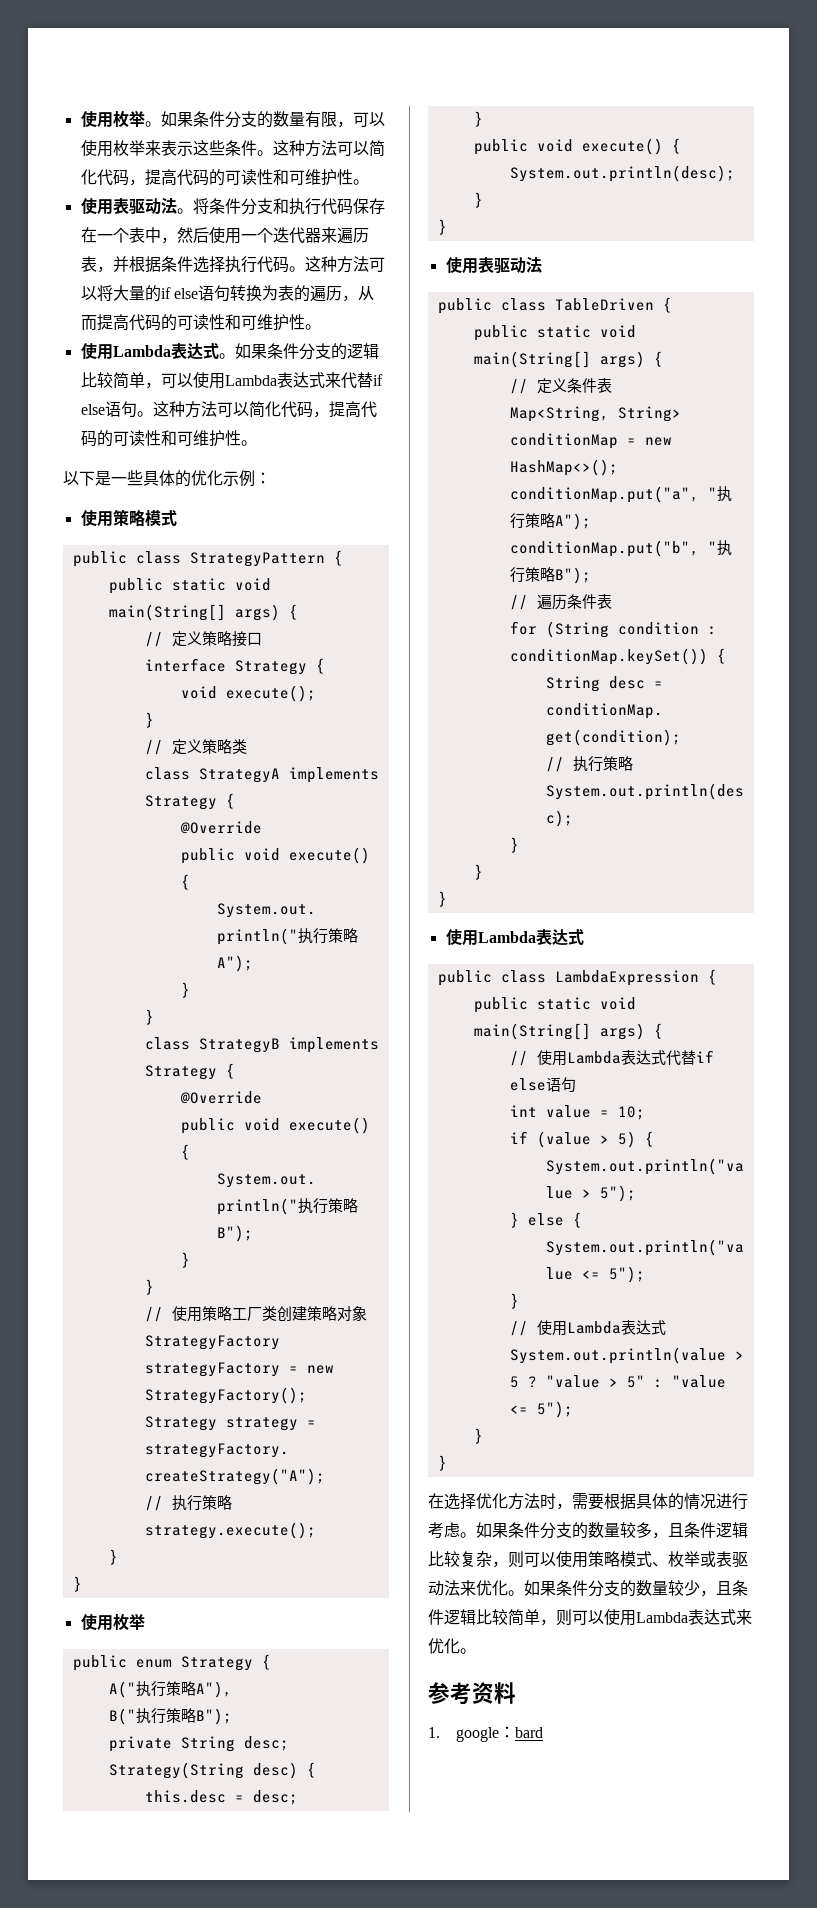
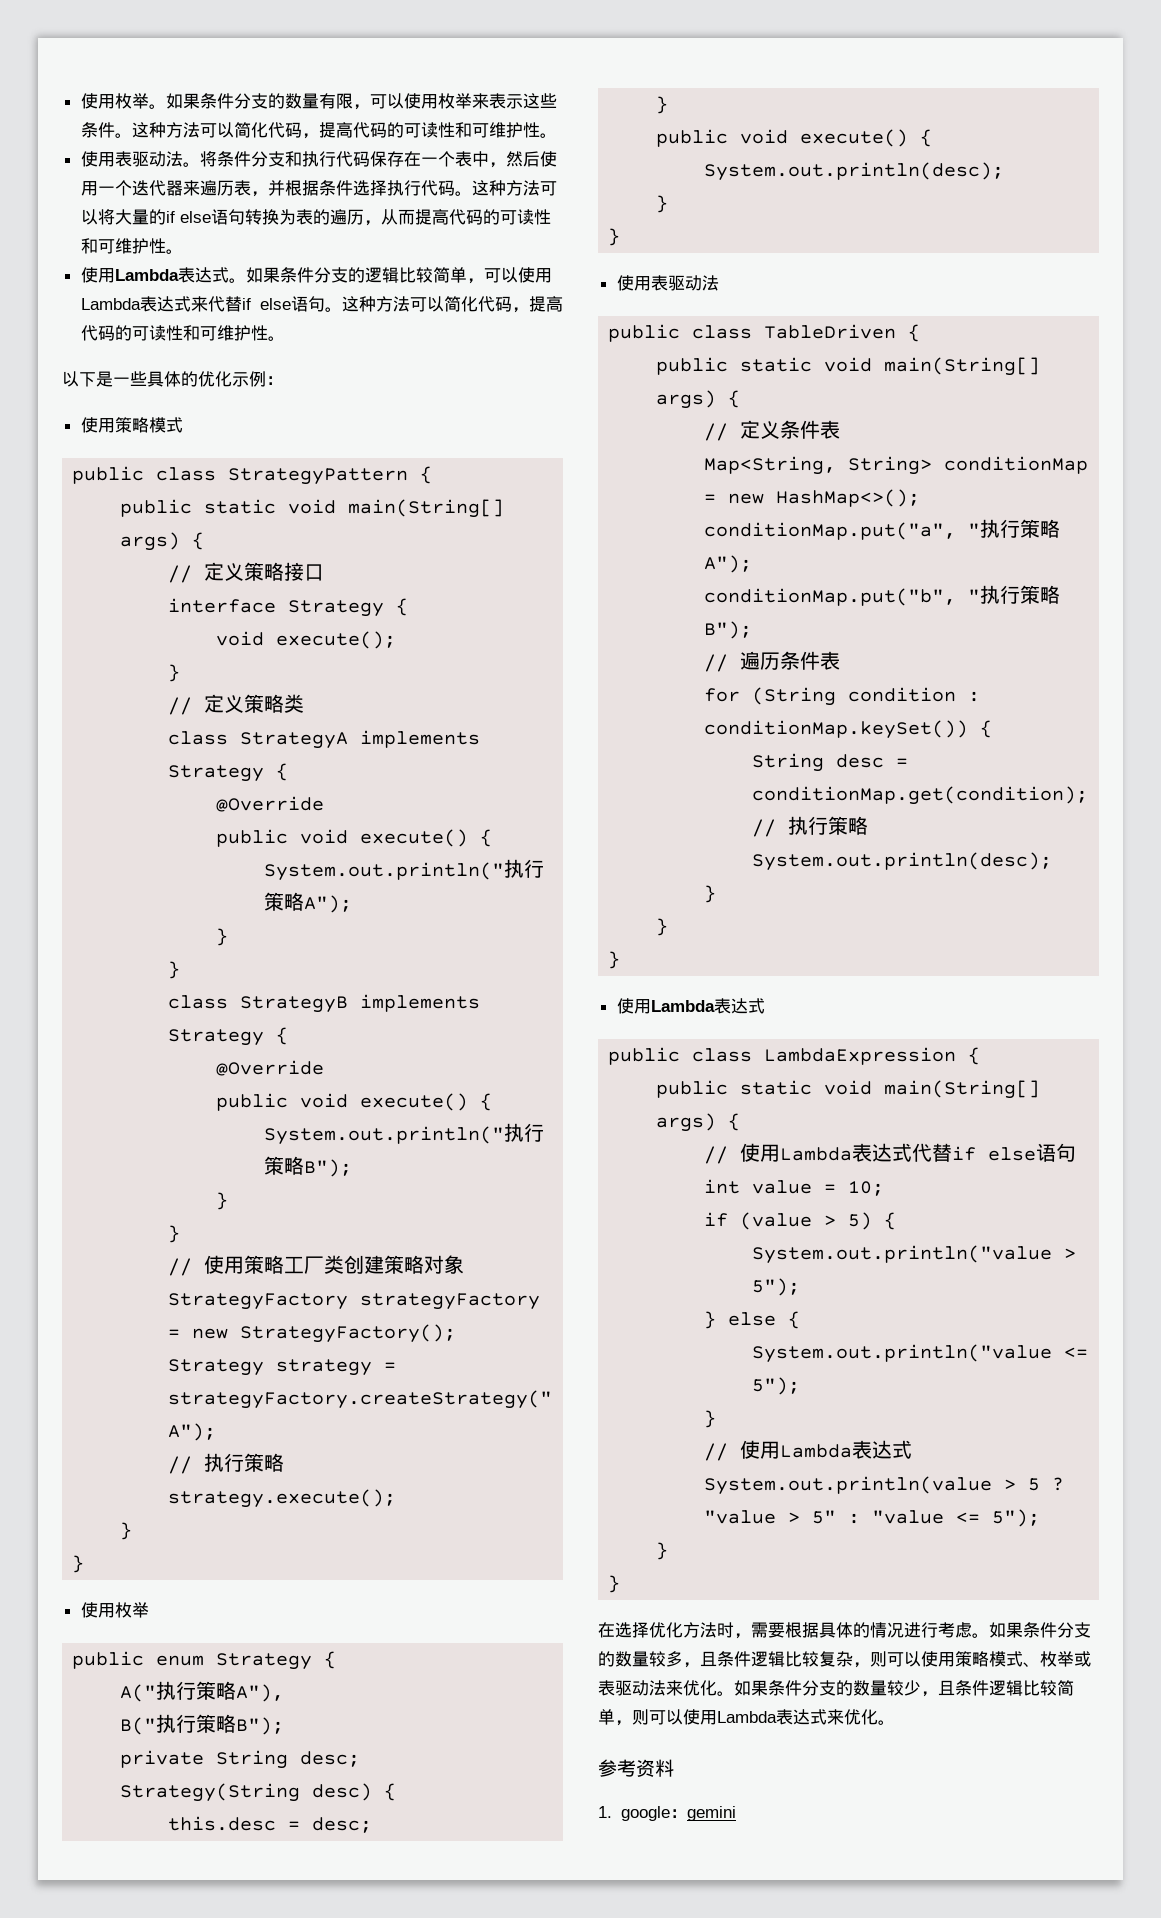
- 1. google：bard
+ 1. google：gemini

